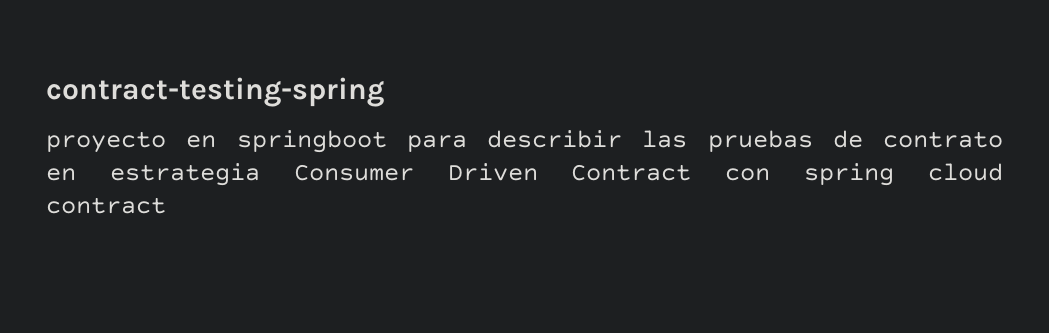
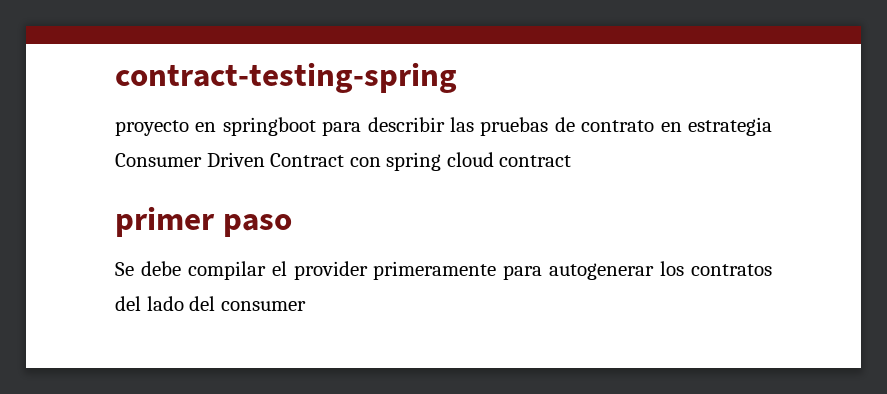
+ primer paso
+ Se debe compilar el provider primeramente para autogenerar los contratos del lado del consumer

